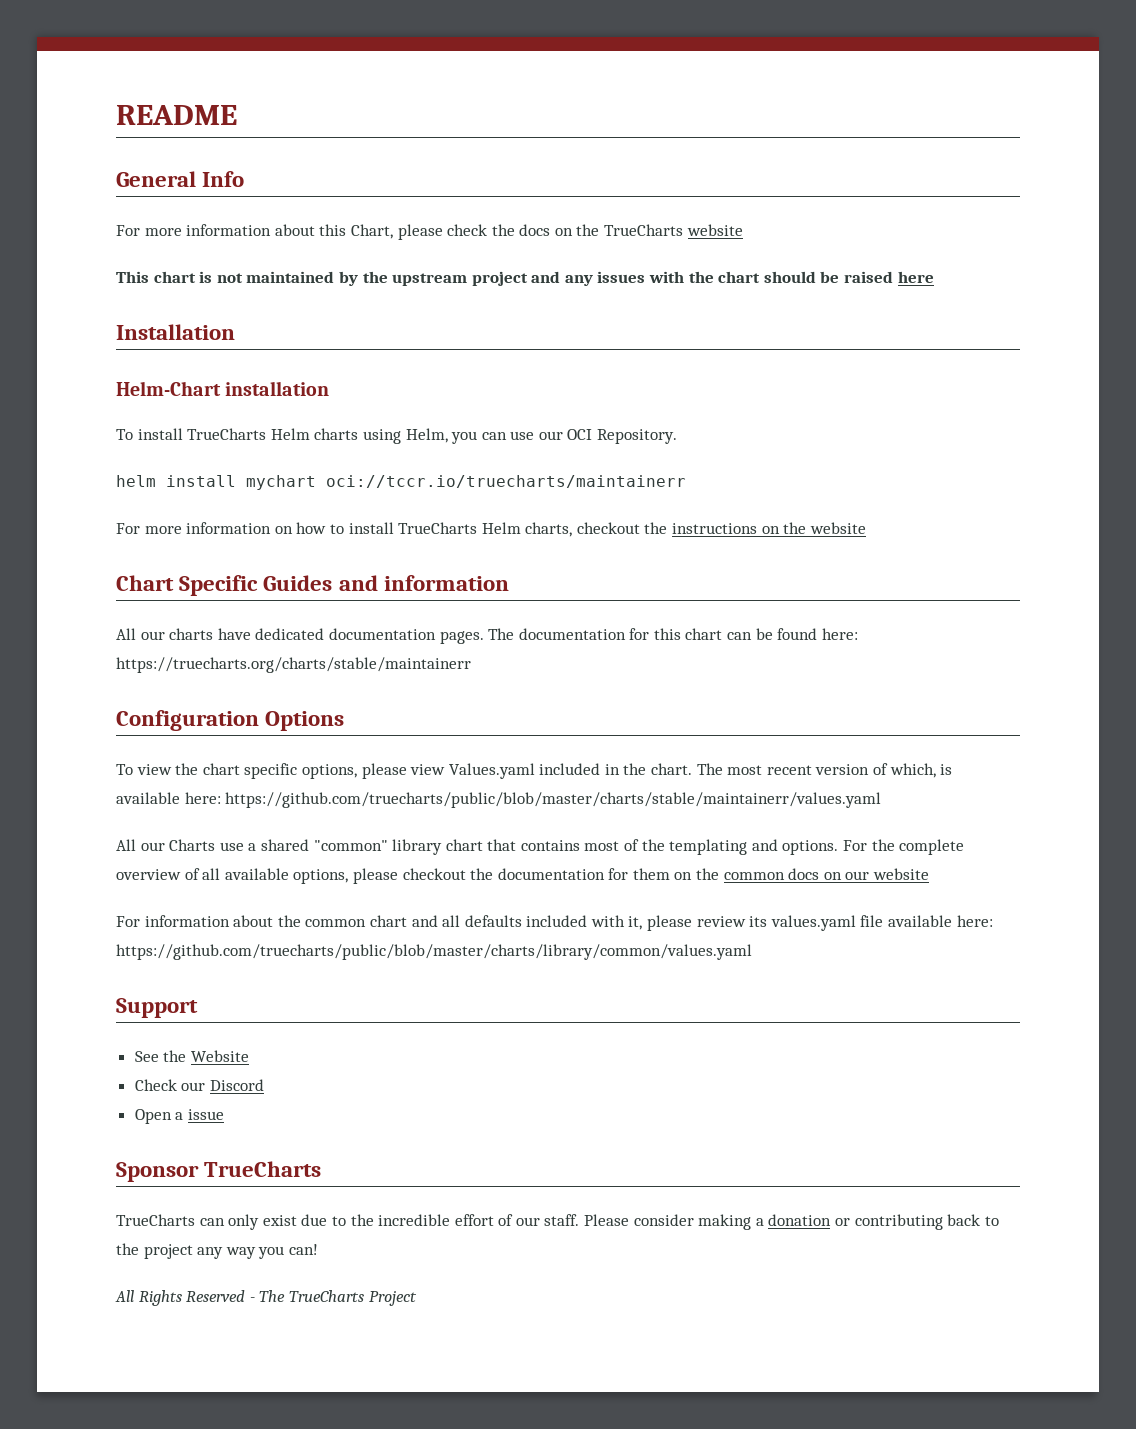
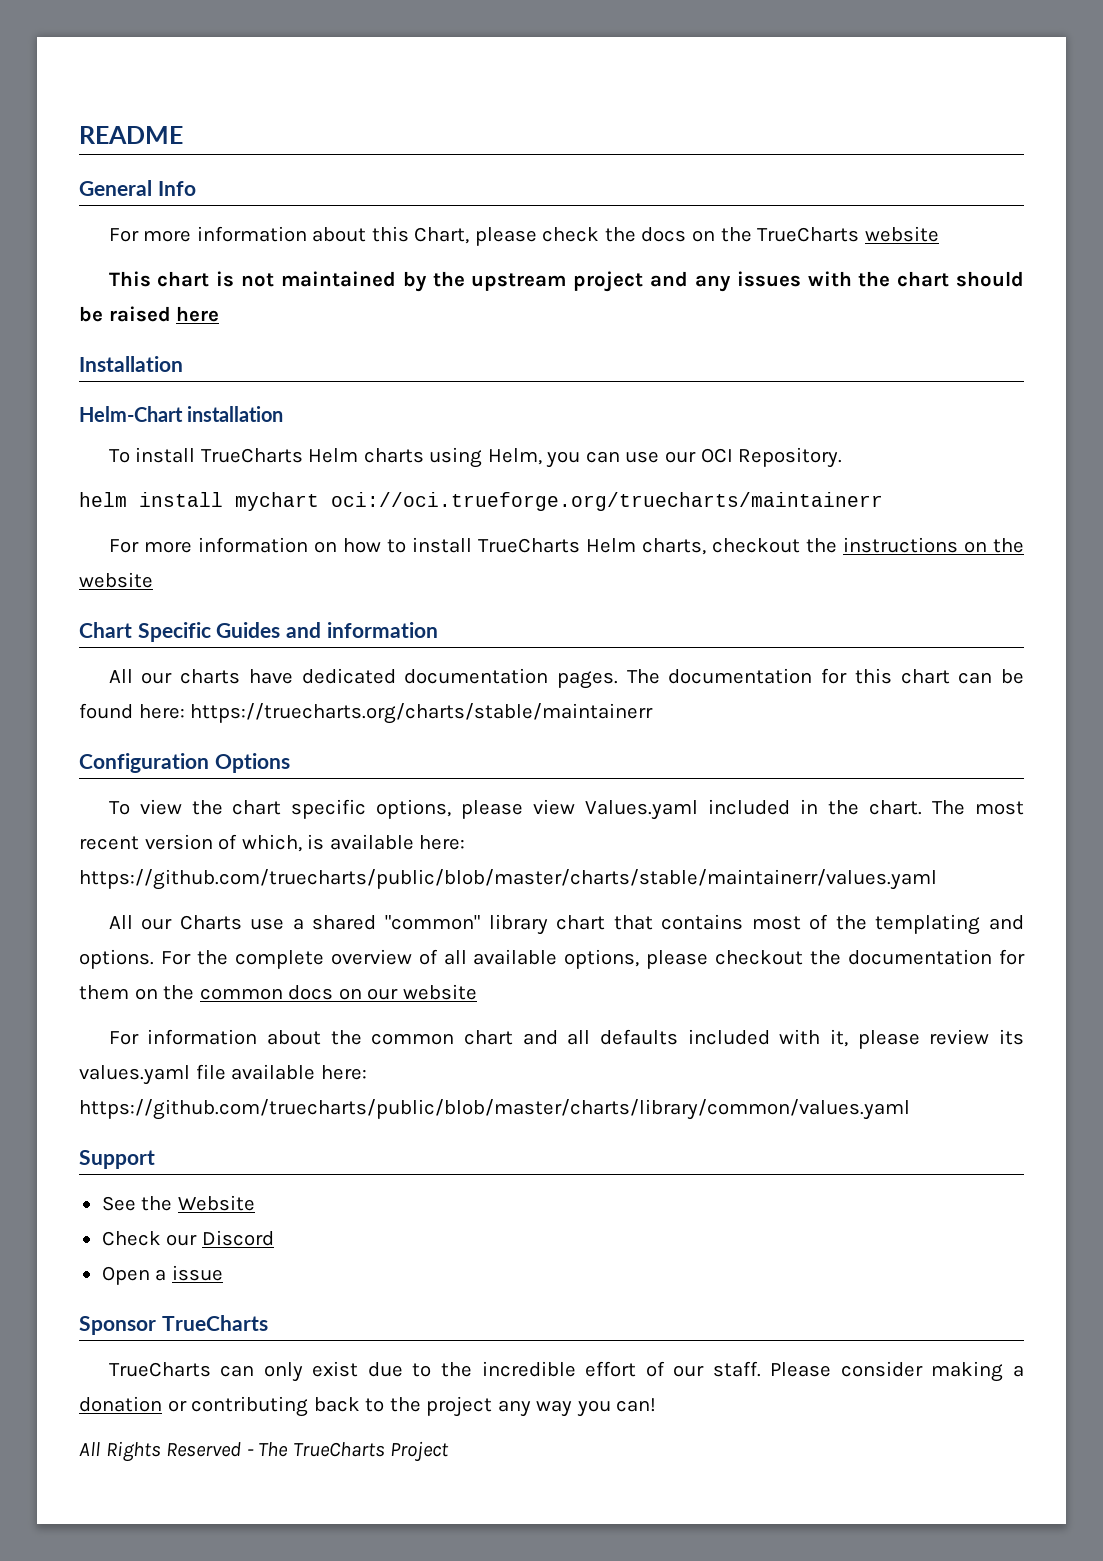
- helm install mychart oci://tccr.io/truecharts/maintainerr
+ helm install mychart oci://oci.trueforge.org/truecharts/maintainerr

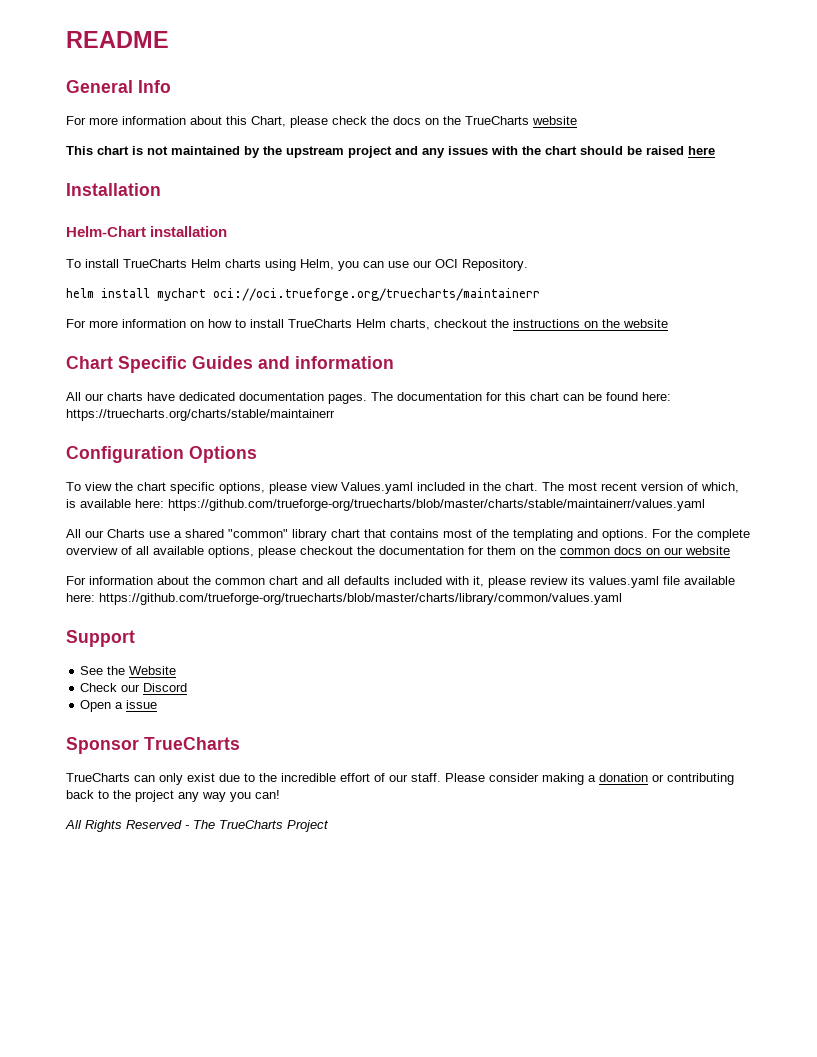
- The most recent version of which, is available here: https://github.com/truecharts/public/blob/master/charts/stable/maintainerr/values.yaml
+ The most recent version of which, is available here: https://github.com/trueforge-org/truecharts/blob/master/charts/stable/maintainerr/values.yaml
- For information about the common chart and all defaults included with it, please review its values.yaml file available here: https://github.com/truecharts/public/blob/master/charts/library/common/values.yaml
+ For information about the common chart and all defaults included with it, please review its values.yaml file available here: https://github.com/trueforge-org/truecharts/blob/master/charts/library/common/values.yaml

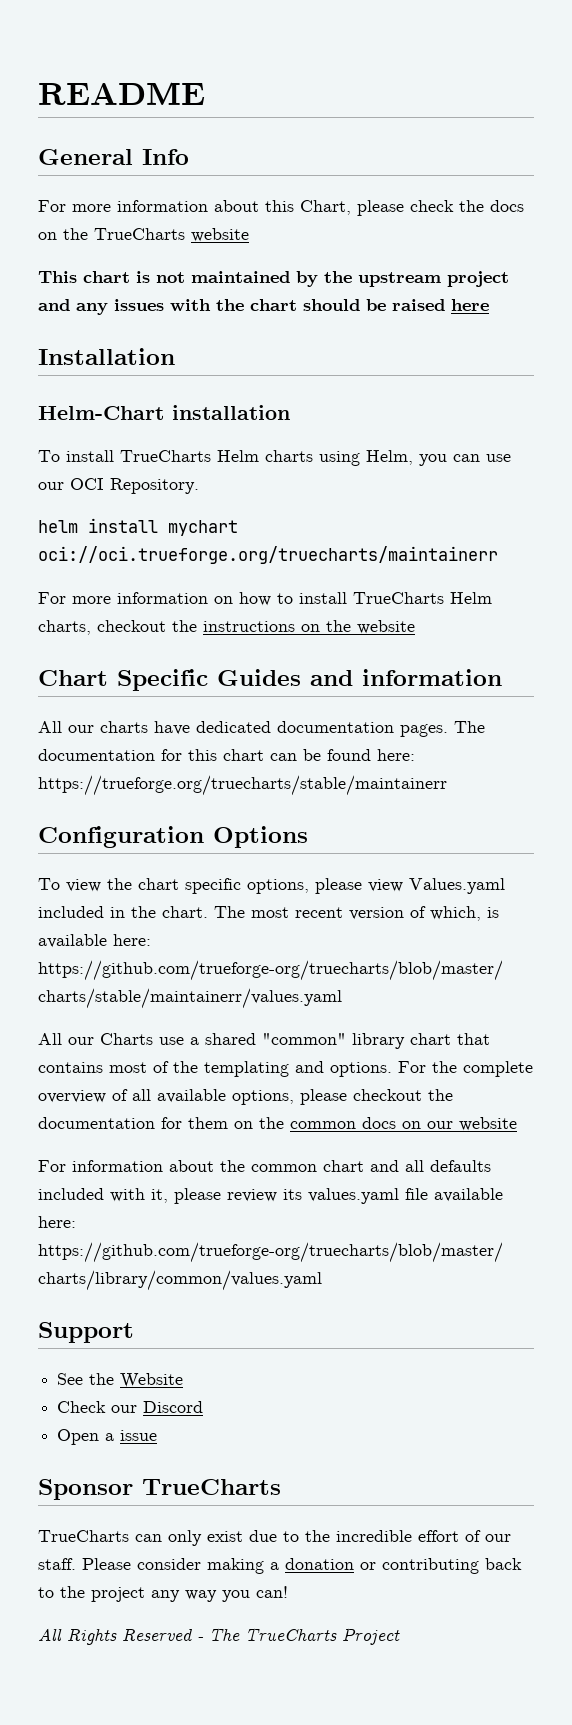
- The documentation for this chart can be found here: https://truecharts.org/charts/stable/maintainerr
+ The documentation for this chart can be found here: https://trueforge.org/truecharts/stable/maintainerr

